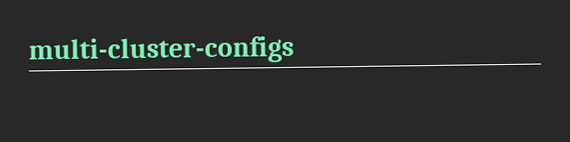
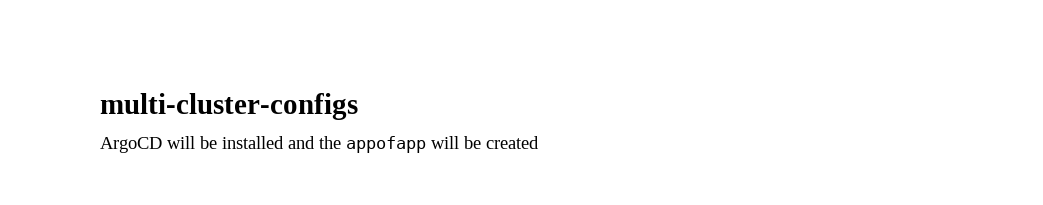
+ ArgoCD will be installed and the appofapp will be created

